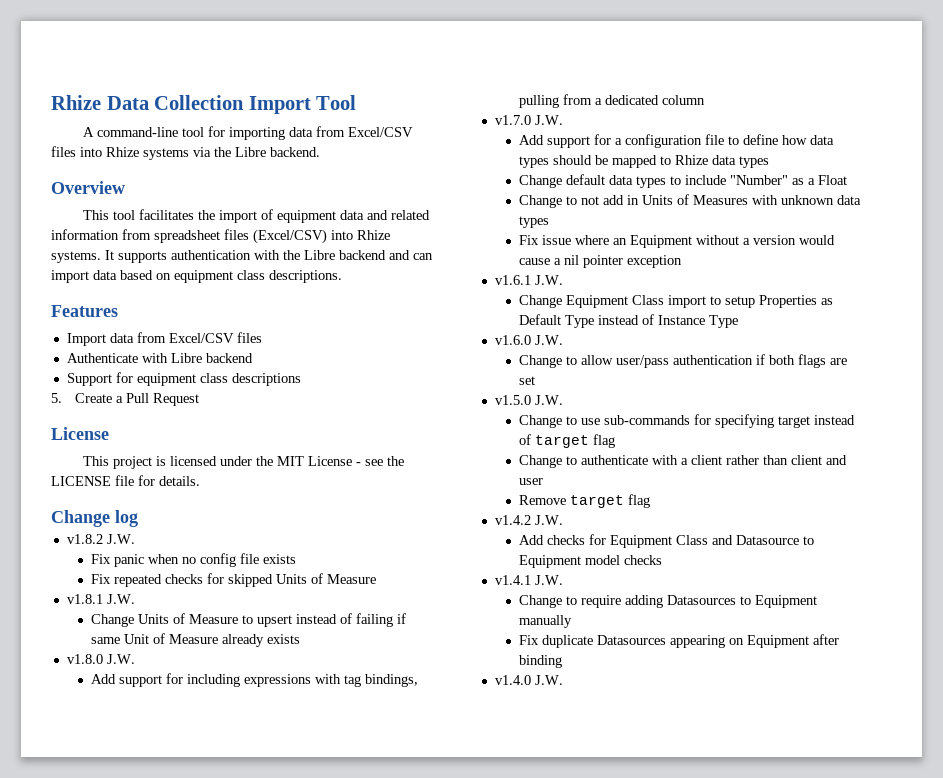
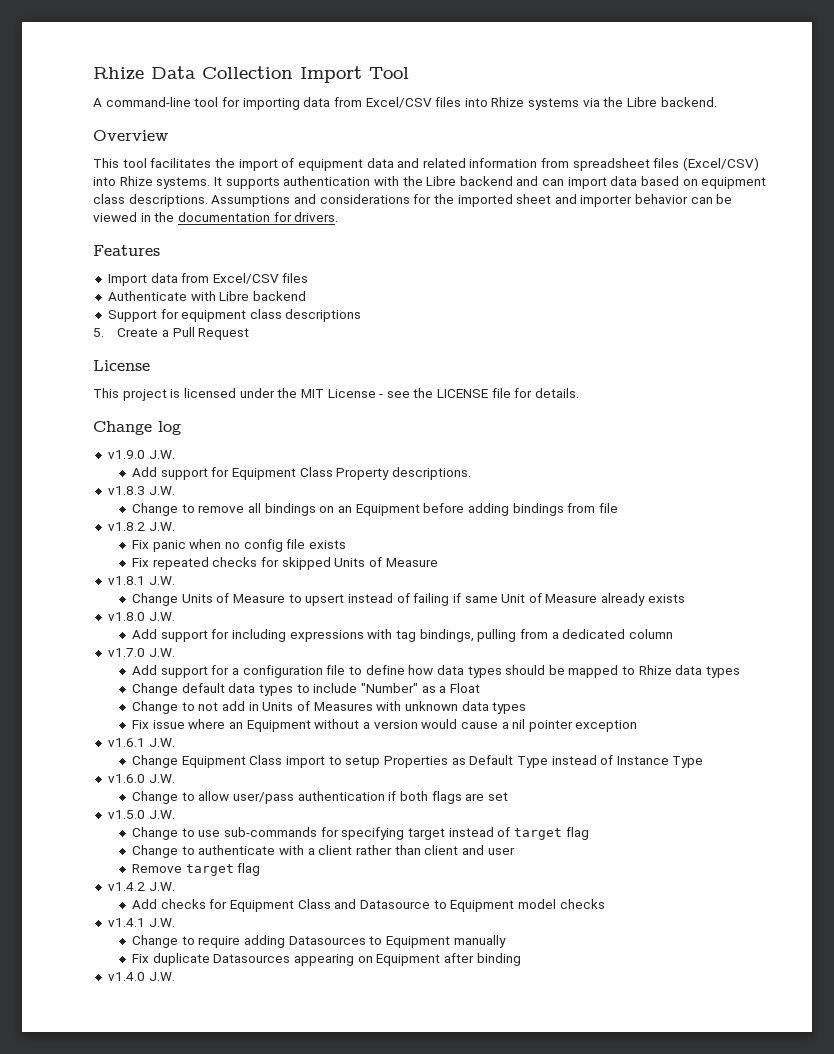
+ Assumptions and considerations for the imported sheet and importer behavior can be viewed in the documentation for drivers.
+ v1.9.0 J.W.
+ Add support for Equipment Class Property descriptions.
+ v1.8.3 J.W.
+ Change to remove all bindings on an Equipment before adding bindings from file

